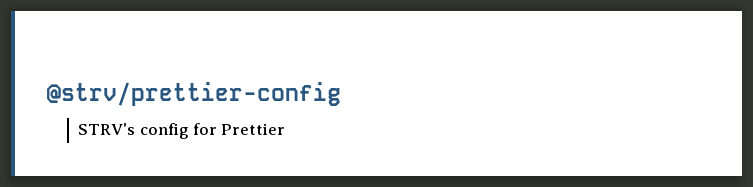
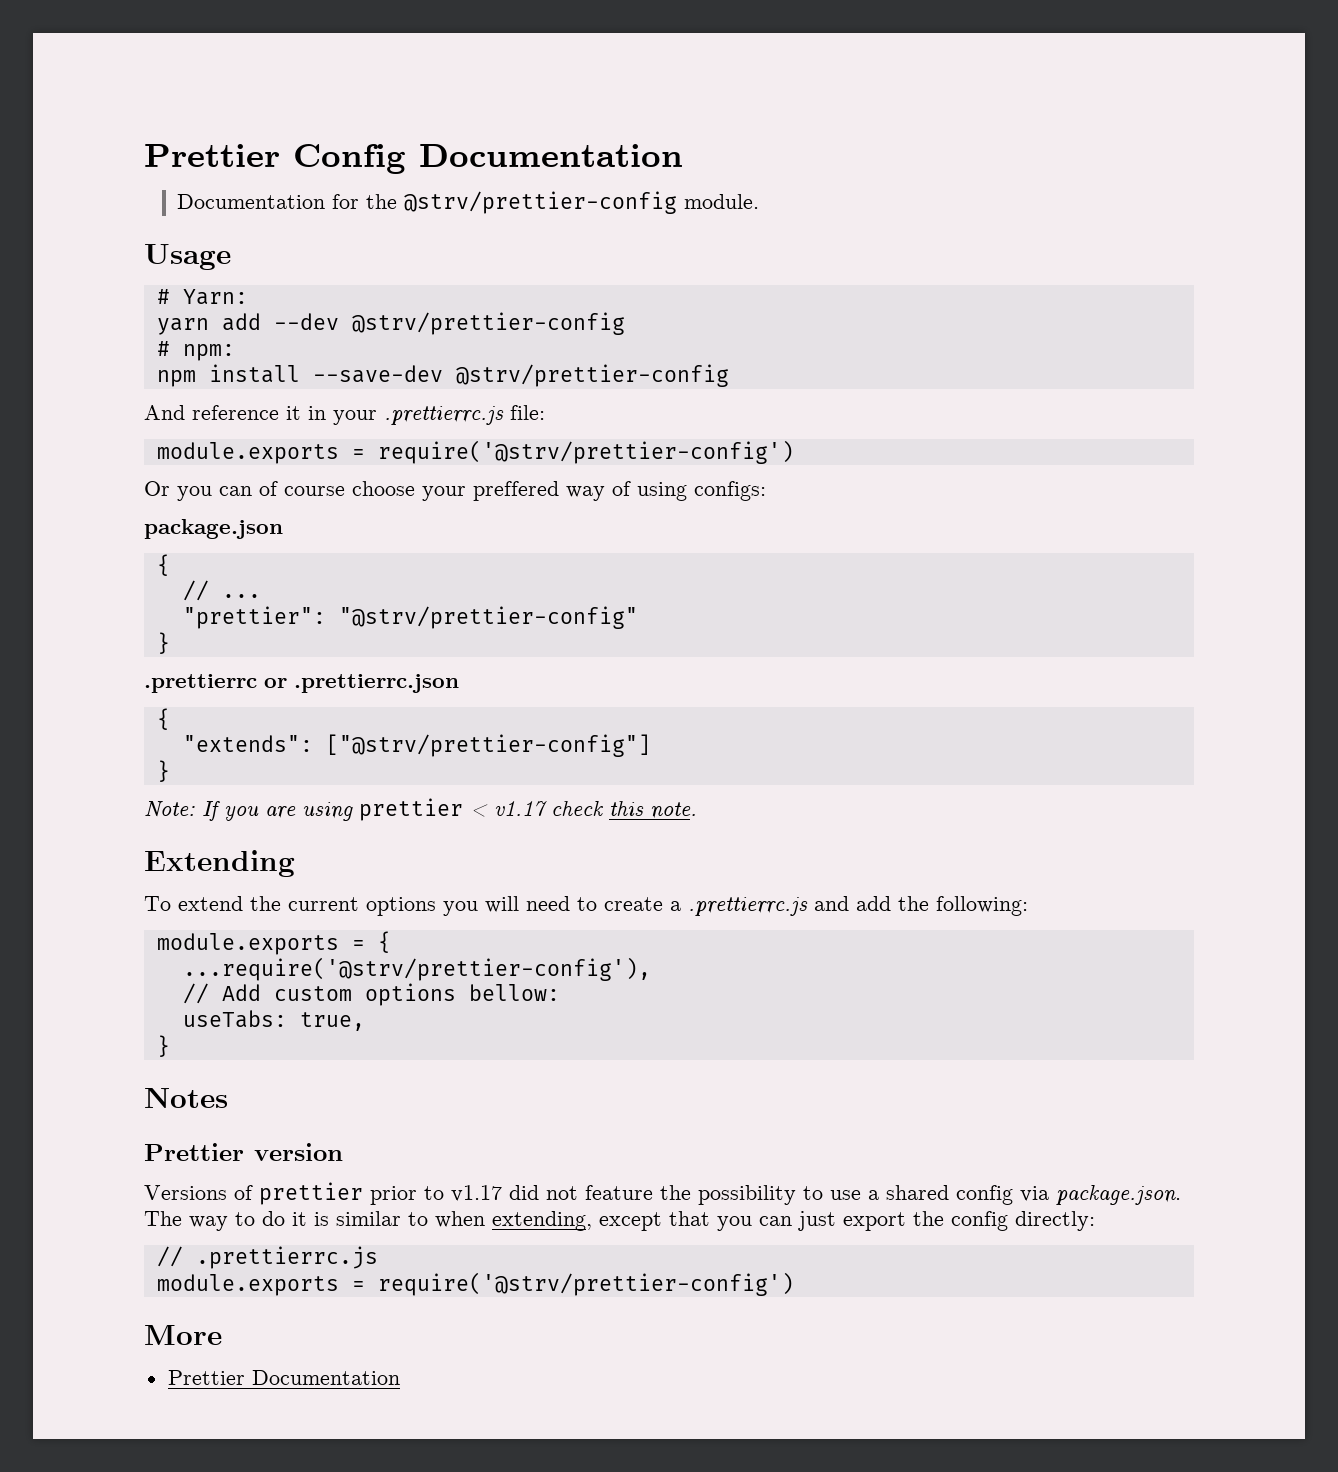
- @strv/prettier-config
- STRV's config for Prettier
+ Prettier Config Documentation
+ Documentation for the @strv/prettier-config module.
+ Usage
+ # Yarn:
+ yarn add --dev @strv/prettier-config
+ # npm:
+ npm install --save-dev @strv/prettier-config
+ And reference it in your .prettierrc.js file:
+ module.exports = require('@strv/prettier-config')
+ Or you can of course choose your preffered way of using configs:
+ package.json
+ {
+ // ...
+ "prettier": "@strv/prettier-config"
+ }
+ .prettierrc or .prettierrc.json
+ {
+ "extends": ["@strv/prettier-config"]
+ }
+ Note: If you are using prettier < v1.17 check this note.
+ Extending
+ To extend the current options you will need to create a .prettierrc.js and add the following:
+ module.exports = {
+ ...require('@strv/prettier-config'),
+ // Add custom options bellow:
+ useTabs: true,
+ }
+ Notes
+ Prettier version
+ Versions of prettier prior to v1.17 did not feature the possibility to use a shared config via package.json. The way to do it is similar to when extending, except that you can just export the config directly:
+ // .prettierrc.js
+ module.exports = require('@strv/prettier-config')
+ More
+ Prettier Documentation

